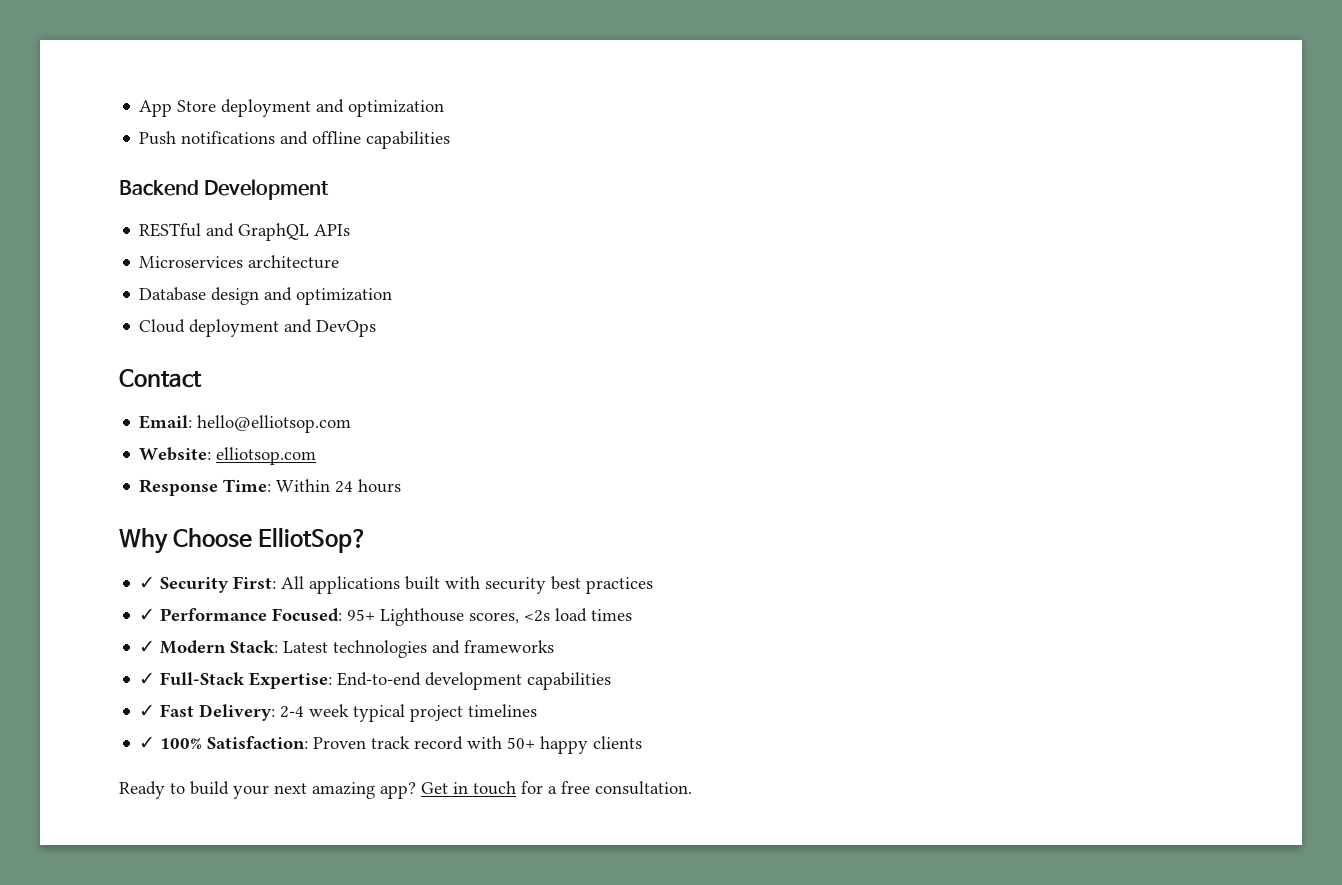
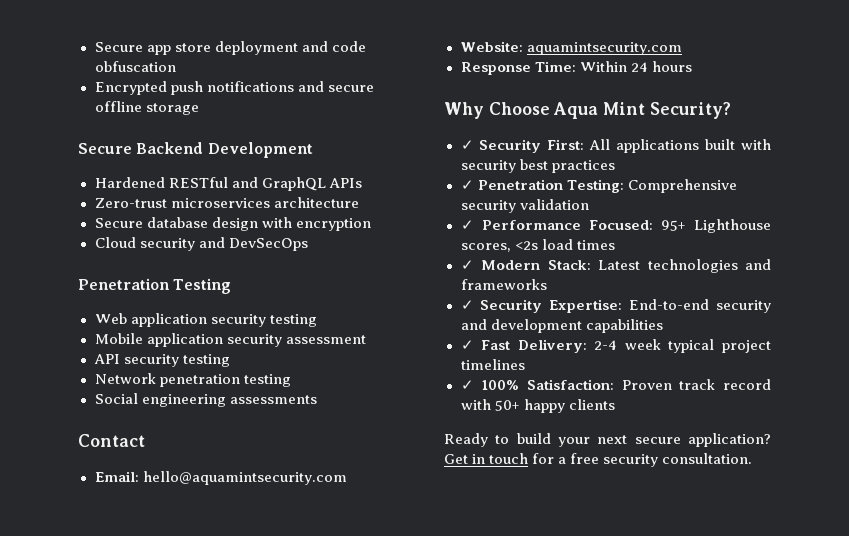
- App Store deployment and optimization
- Push notifications and offline capabilities
- Backend Development
+ Secure app store deployment and code obfuscation
+ Encrypted push notifications and secure offline storage
+ Secure Backend Development
- RESTful and GraphQL APIs
+ Hardened RESTful and GraphQL APIs
- Microservices architecture
+ Zero-trust microservices architecture
- Database design and optimization
- Cloud deployment and DevOps
+ Secure database design with encryption
+ Cloud security and DevSecOps
+ Penetration Testing
+ Web application security testing
+ Mobile application security assessment
+ API security testing
+ Network penetration testing
+ Social engineering assessments
- Email: hello@elliotsop.com
+ Email: hello@aquamintsecurity.com
- Website: elliotsop.com
+ Website: aquamintsecurity.com
- Why Choose ElliotSop?
+ Why Choose Aqua Mint Security?
+ ✓ Penetration Testing: Comprehensive security validation
- ✓ Full-Stack Expertise: End-to-end development capabilities
+ ✓ Security Expertise: End-to-end security and development capabilities
- Ready to build your next amazing app?
+ Ready to build your next secure application?
- Get in touch for a free consultation.
+ Get in touch for a free security consultation.

